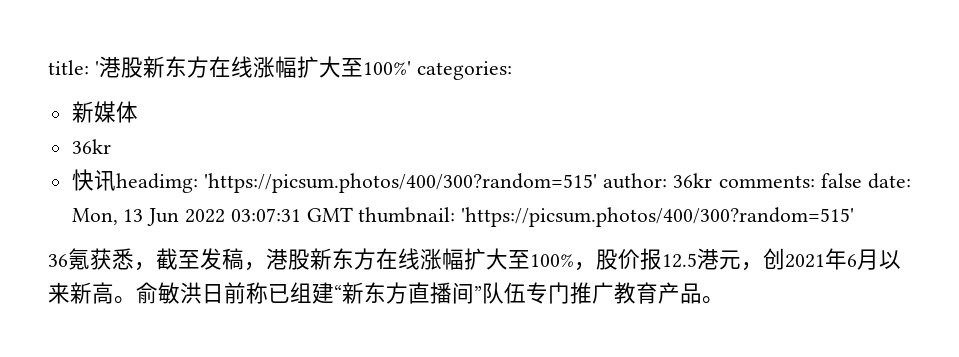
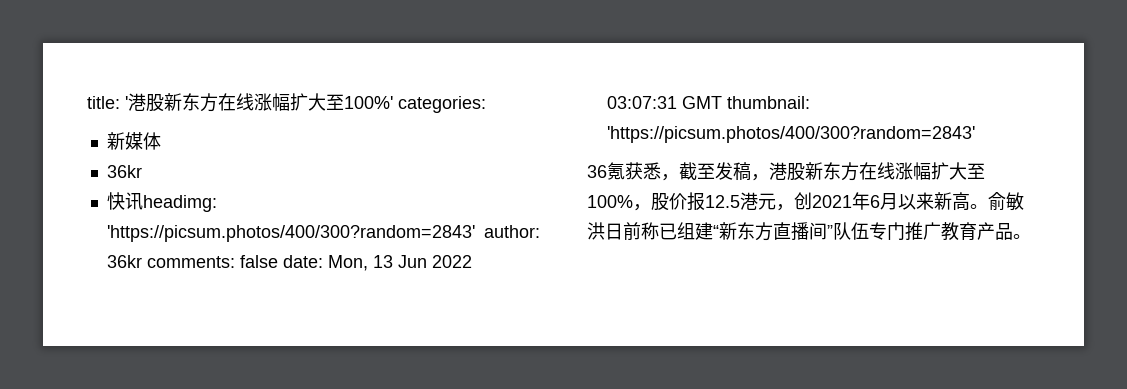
- 快讯headimg: 'https://picsum.photos/400/300?random=515' author: 36kr comments: false date: Mon, 13 Jun 2022 03:07:31 GMT thumbnail: 'https://picsum.photos/400/300?random=515'
+ 快讯headimg: 'https://picsum.photos/400/300?random=2843' author: 36kr comments: false date: Mon, 13 Jun 2022 03:07:31 GMT thumbnail: 'https://picsum.photos/400/300?random=2843'

